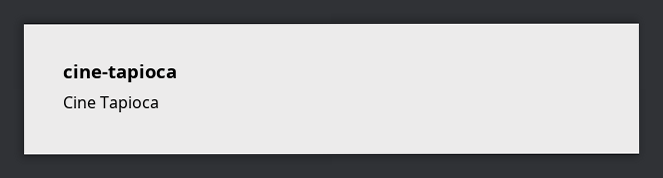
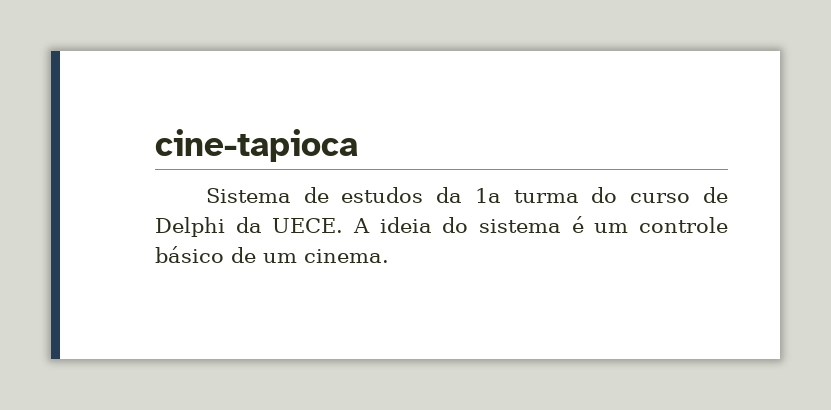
- Cine Tapioca
+ Sistema de estudos da 1a turma do curso de Delphi da UECE. A ideia do sistema é um controle básico de um cinema.

